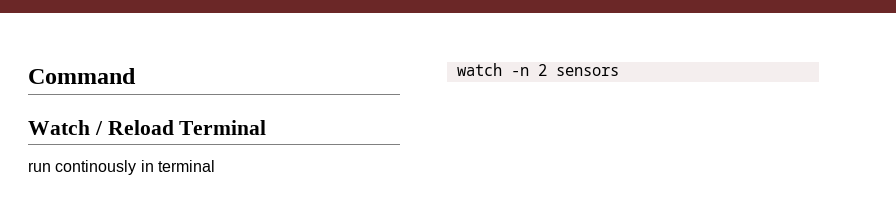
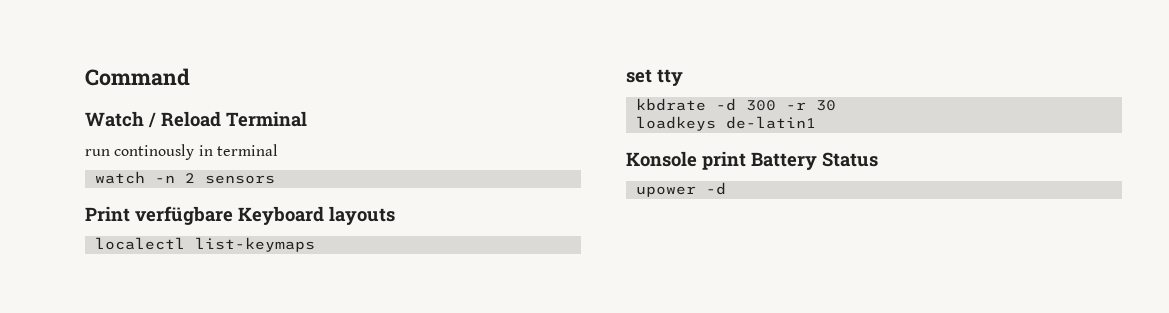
+ Print verfügbare Keyboard layouts
+ localectl list-keymaps
+ set tty
+ kbdrate -d 300 -r 30
+ loadkeys de-latin1
+ Konsole print Battery Status
+ upower -d

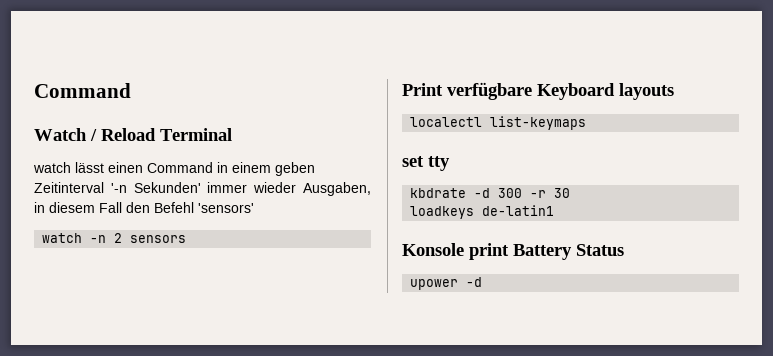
- run continously in terminal
+ watch lässt einen Command in einem geben Zeitinterval '-n Sekunden' immer wieder Ausgaben, in diesem Fall den Befehl 'sensors'

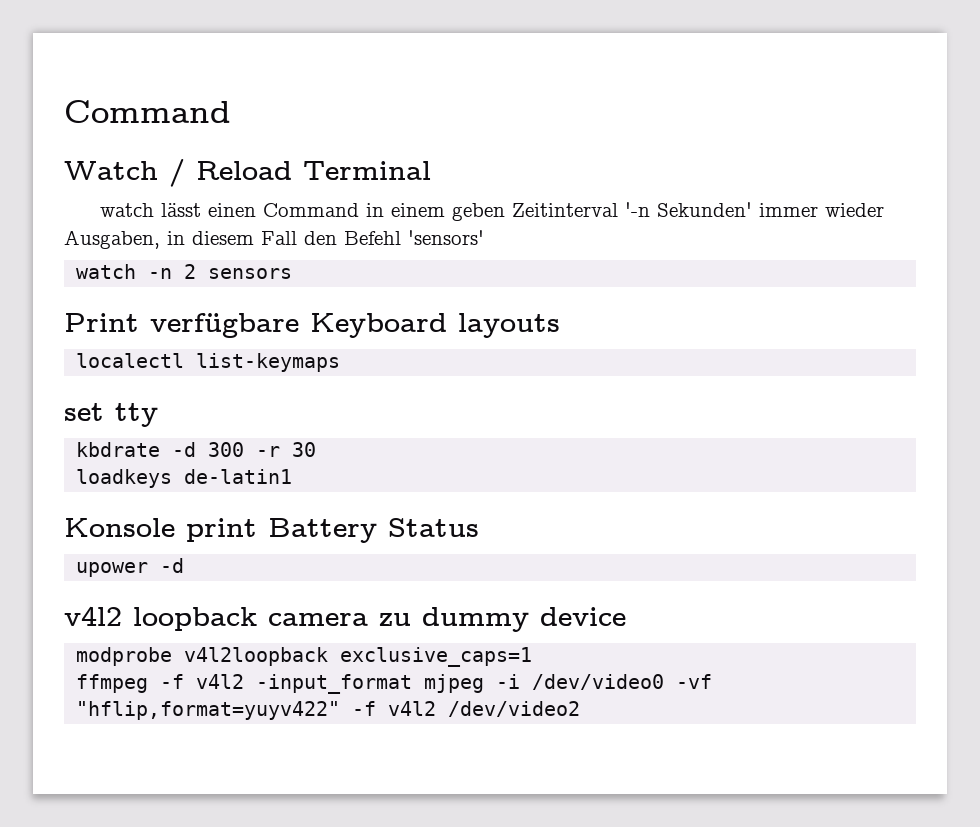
+ v4l2 loopback camera zu dummy device
+ modprobe v4l2loopback exclusive_caps=1
+ ffmpeg -f v4l2 -input_format mjpeg -i /dev/video0 -vf "hflip,format=yuyv422" -f v4l2 /dev/video2

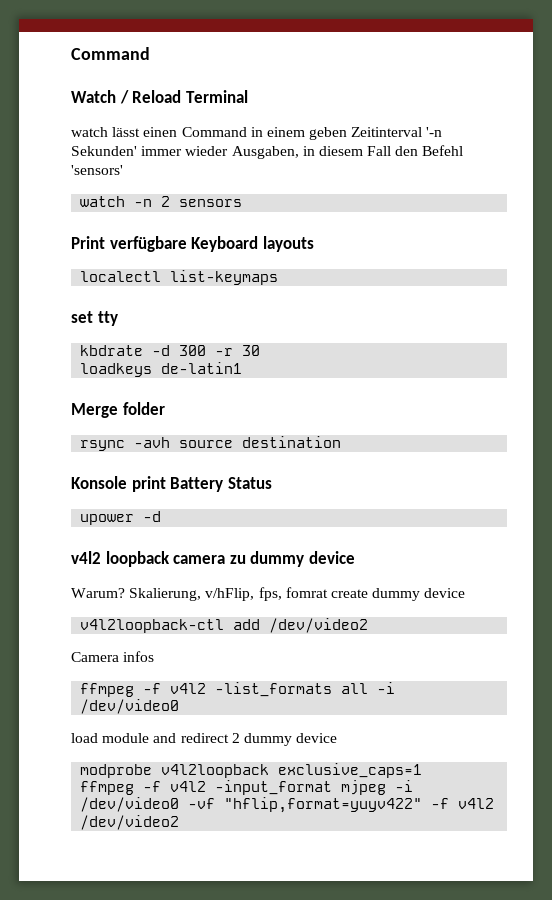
+ Merge folder
+ rsync -avh source destination
+ Warum? Skalierung, v/hFlip, fps, fomrat create dummy device
+ v4l2loopback-ctl add /dev/video2
+ Camera infos
+ ffmpeg -f v4l2 -list_formats all -i /dev/video0
+ load module and redirect 2 dummy device

